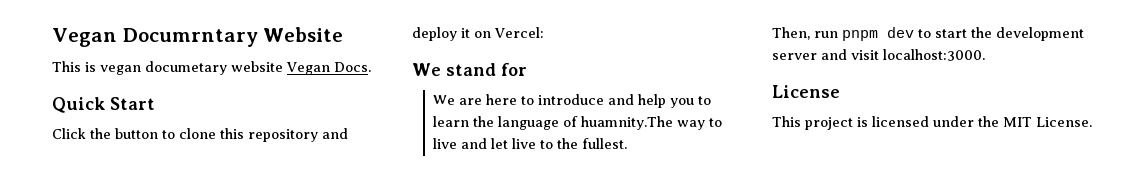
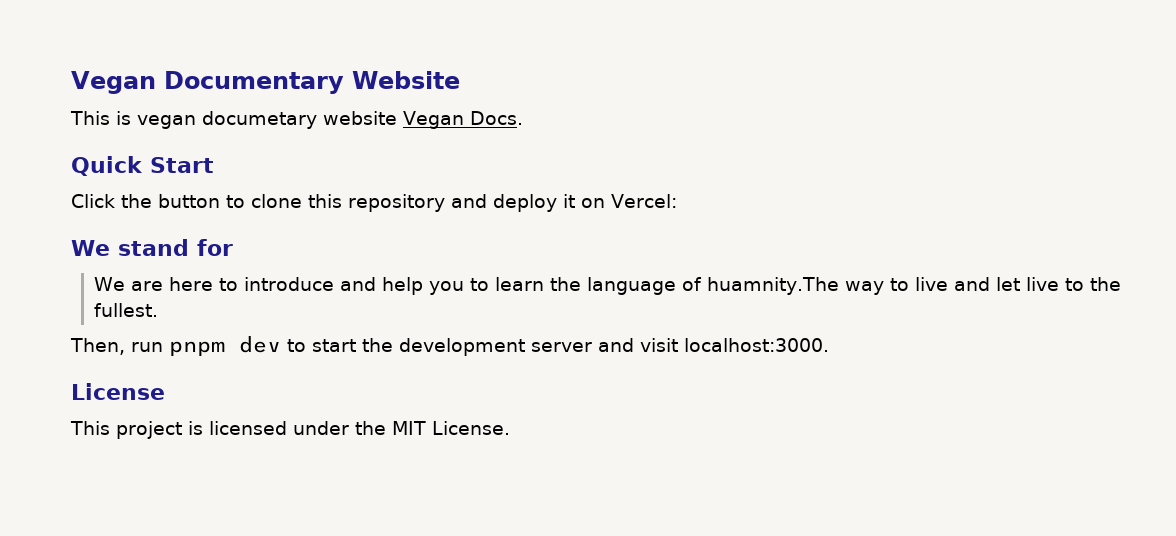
- Vegan Documrntary Website
+ Vegan Documentary Website

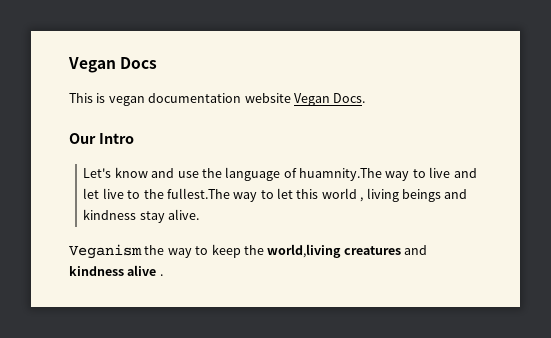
- Vegan Documentary Website
+ Vegan Docs
- This is vegan documetary website Vegan Docs.
+ This is vegan documentation website Vegan Docs.
- Quick Start
- Click the button to clone this repository and deploy it on Vercel:
- We stand for
- We are here to introduce and help you to learn the language of huamnity.The way to live and let live to the fullest.
- Then, run pnpm dev to start the development server and visit localhost:3000.
- License
- This project is licensed under the MIT License.
+ Our Intro
+ Let's know and use the language of huamnity.The way to live and let live to the fullest.The way to let this world , living beings and kindness stay alive.
+ Veganism the way to keep the world,living creatures and kindness alive .

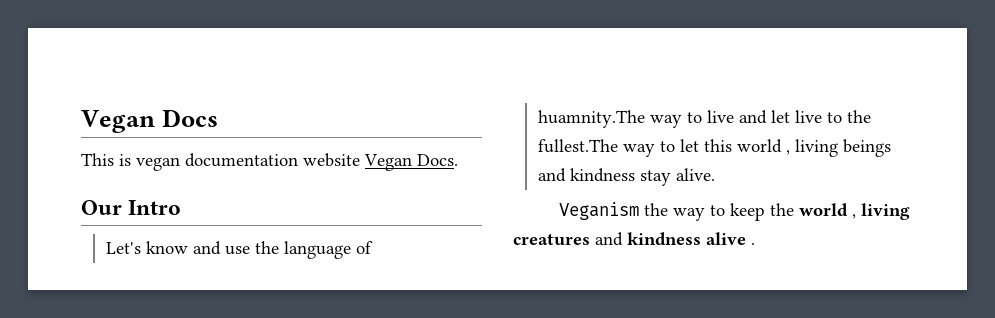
- Veganism the way to keep the world,living creatures and kindness alive .
+ Veganism the way to keep the world , living creatures and kindness alive .

